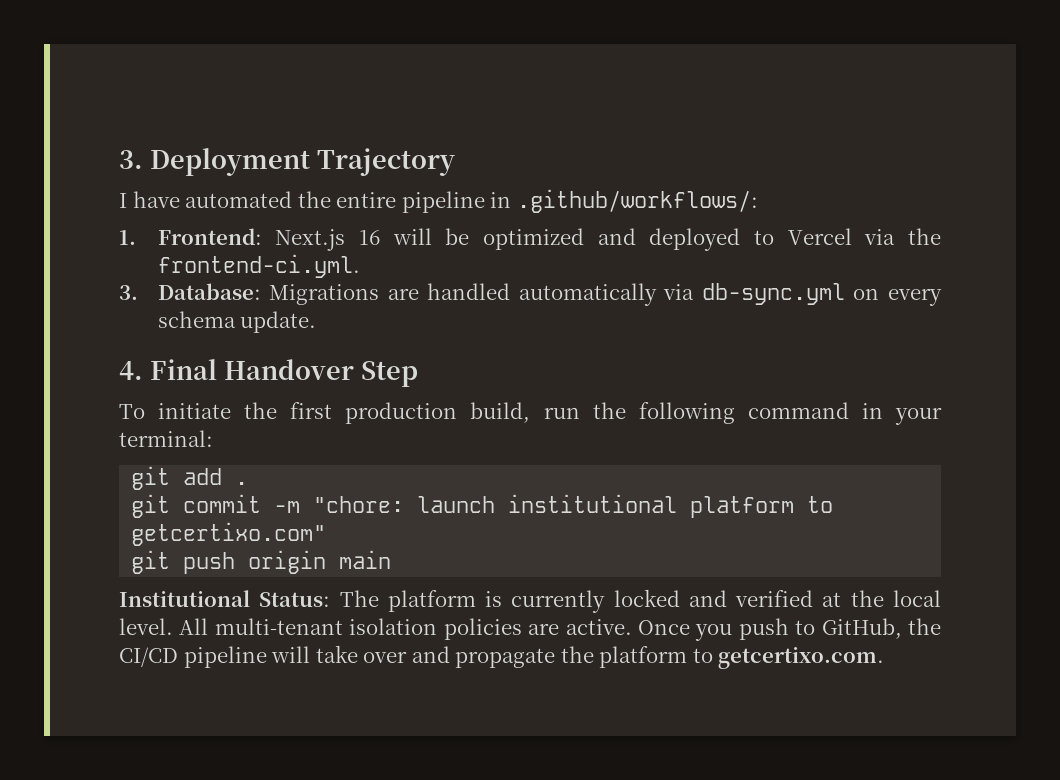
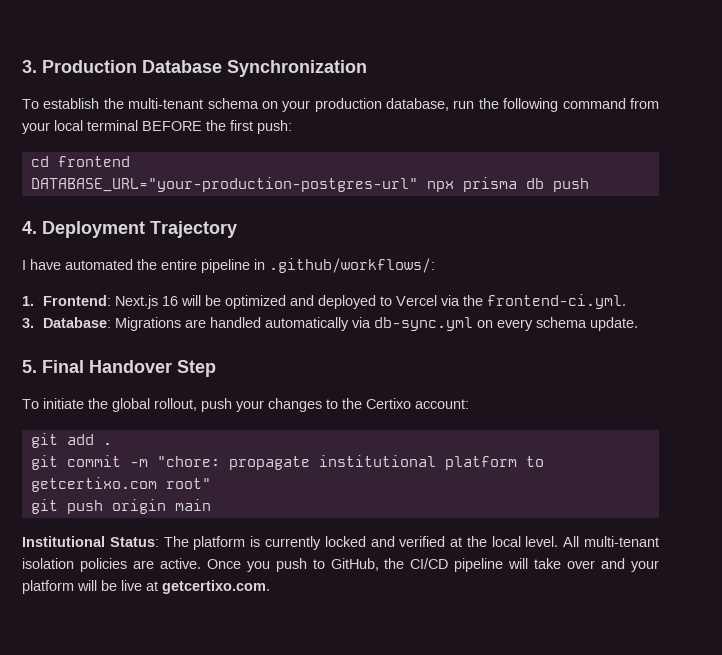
- 3. Deployment Trajectory
+ 3. Production Database Synchronization
+ To establish the multi-tenant schema on your production database, run the following command from your local terminal BEFORE the first push:
+ cd frontend
+ DATABASE_URL="your-production-postgres-url" npx prisma db push
+ 4. Deployment Trajectory
- 4. Final Handover Step
+ 5. Final Handover Step
- To initiate the first production build, run the following command in your terminal:
+ To initiate the global rollout, push your changes to the Certixo account:
- git commit -m "chore: launch institutional platform to getcertixo.com"
+ git commit -m "chore: propagate institutional platform to getcertixo.com root"
- Once you push to GitHub, the CI/CD pipeline will take over and propagate the platform to getcertixo.com.
+ Once you push to GitHub, the CI/CD pipeline will take over and your platform will be live at getcertixo.com.

